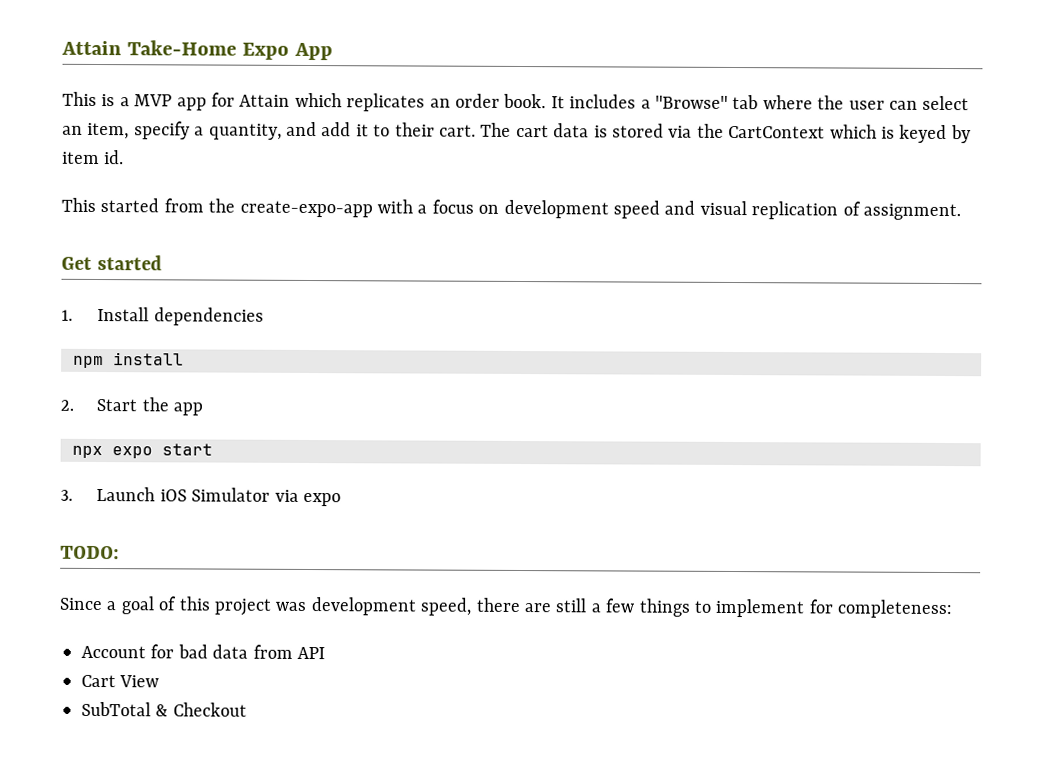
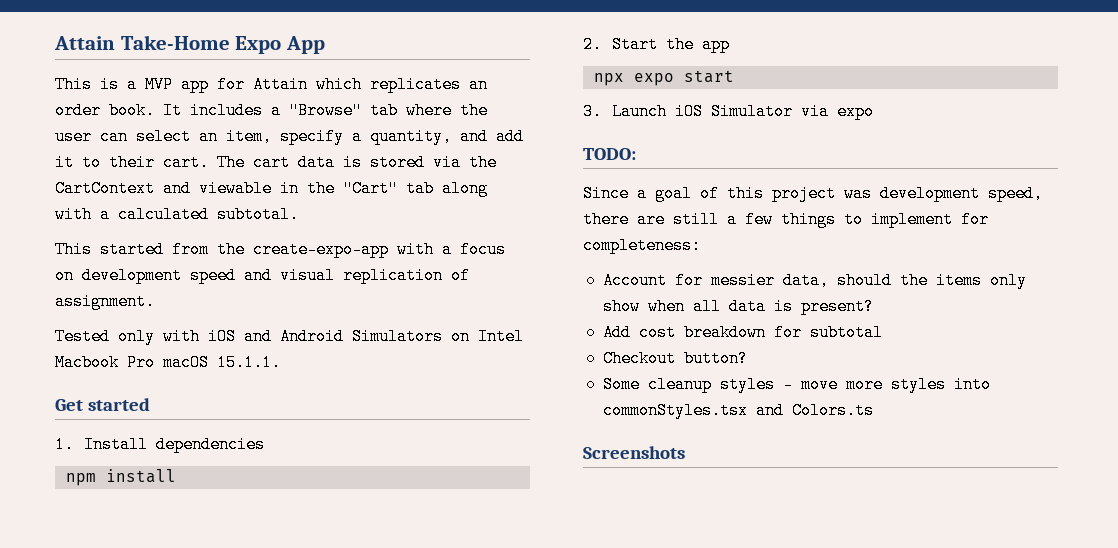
- The cart data is stored via the CartContext which is keyed by item id.
+ The cart data is stored via the CartContext and viewable in the "Cart" tab along with a calculated subtotal.
+ Tested only with iOS and Android Simulators on Intel Macbook Pro macOS 15.1.1.
- Account for bad data from API
- Cart View
- SubTotal & Checkout
+ Account for messier data, should the items only show when all data is present?
+ Add cost breakdown for subtotal
+ Checkout button?
+ Some cleanup styles - move more styles into commonStyles.tsx and Colors.ts
+ Screenshots

